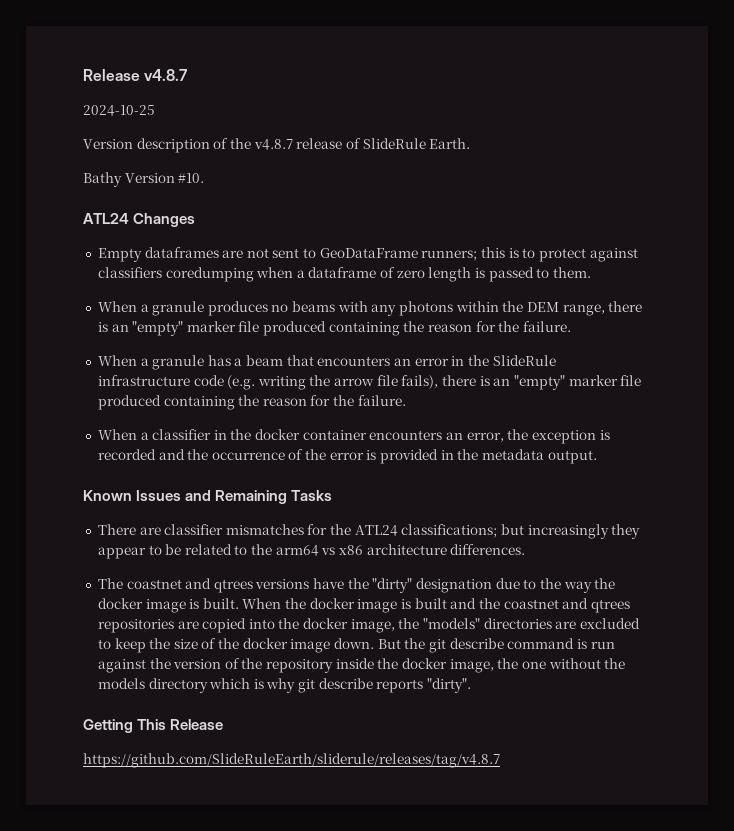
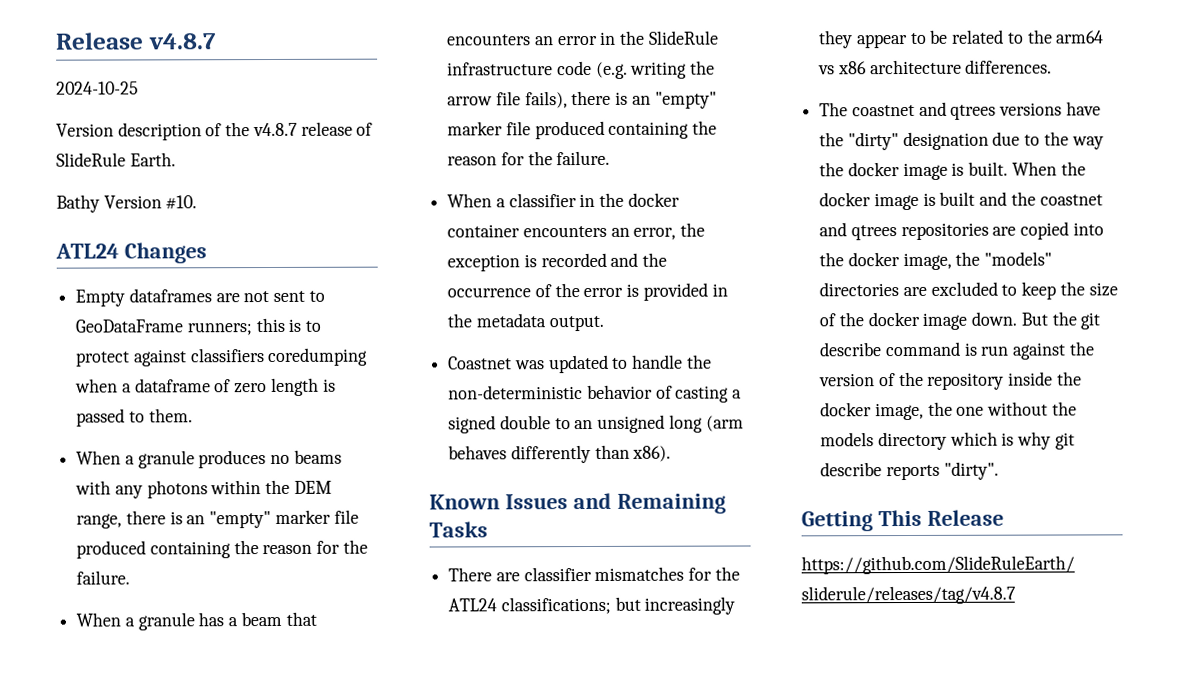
+ Coastnet was updated to handle the non-deterministic behavior of casting a signed double to an unsigned long (arm behaves differently than x86).

